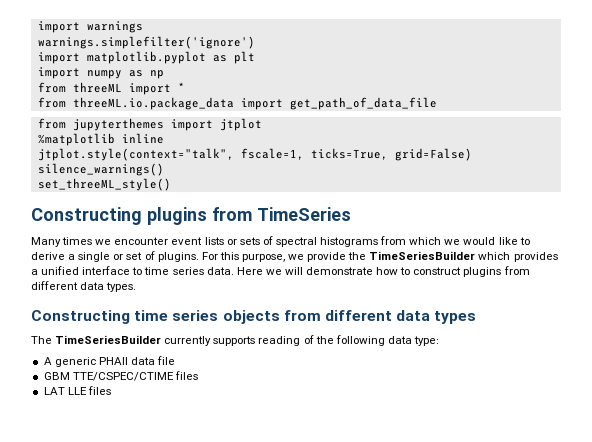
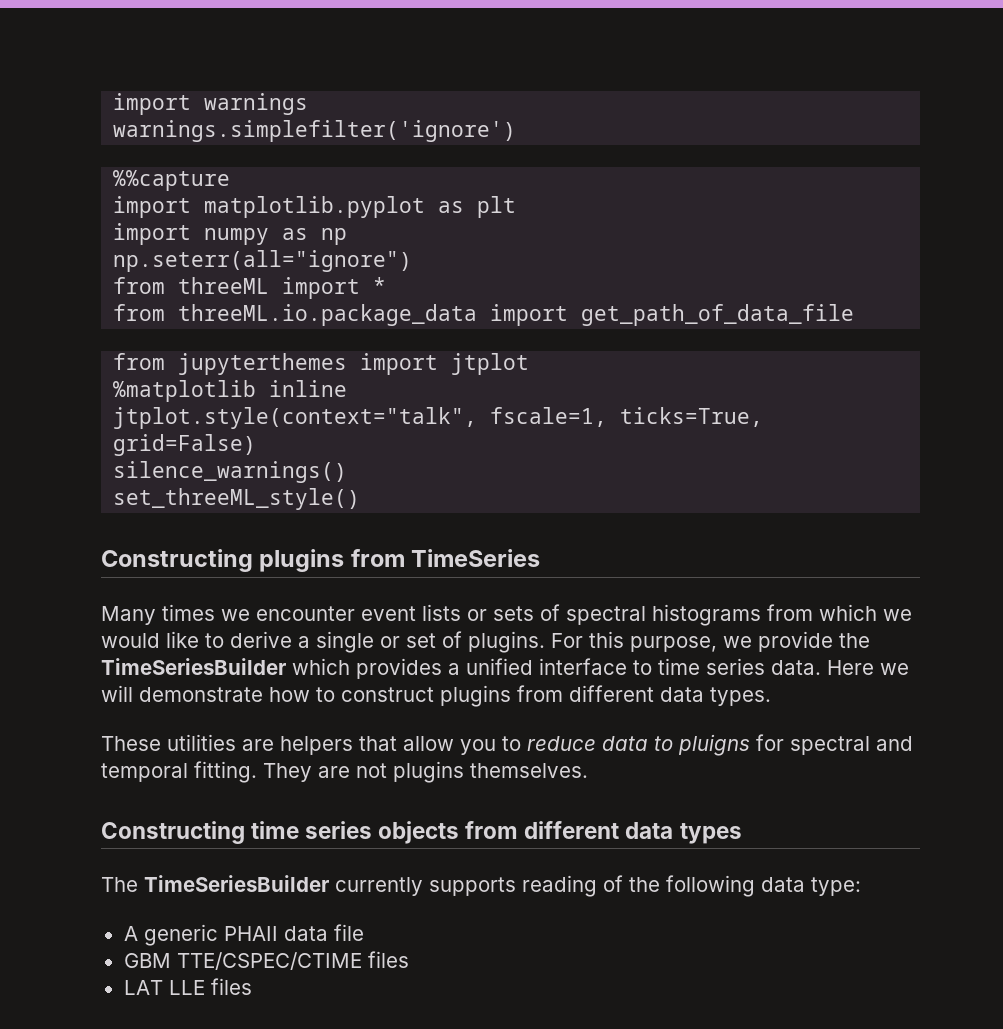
+ %%capture
+ np.seterr(all="ignore")
+ These utilities are helpers that allow you to reduce data to pluigns for spectral and temporal fitting. They are not plugins themselves.

